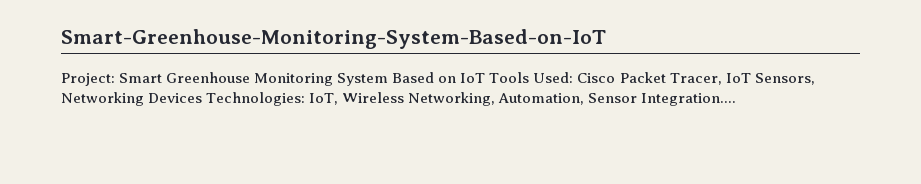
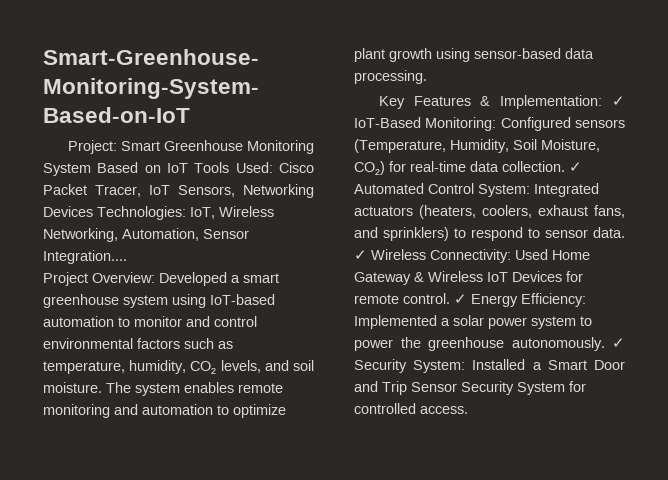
+ Project Overview: Developed a smart greenhouse system using IoT-based automation to monitor and control environmental factors such as temperature, humidity, CO₂ levels, and soil moisture. The system enables remote monitoring and automation to optimize plant growth using sensor-based data processing.
+ Key Features & Implementation: ✓ IoT-Based Monitoring: Configured sensors (Temperature, Humidity, Soil Moisture, CO₂) for real-time data collection. ✓ Automated Control System: Integrated actuators (heaters, coolers, exhaust fans, and sprinklers) to respond to sensor data. ✓ Wireless Connectivity: Used Home Gateway & Wireless IoT Devices for remote control. ✓ Energy Efficiency: Implemented a solar power system to power the greenhouse autonomously. ✓ Security System: Installed a Smart Door and Trip Sensor Security System for controlled access.

